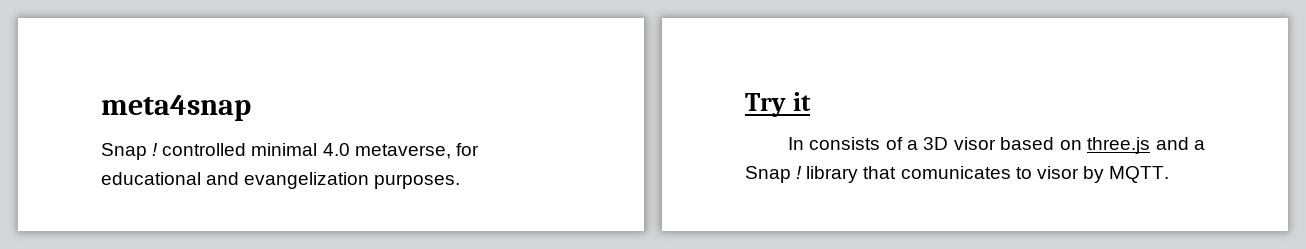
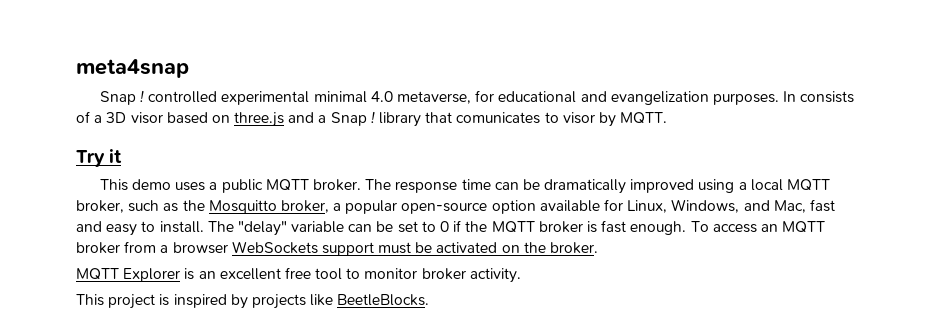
- Snap ! controlled minimal 4.0 metaverse, for educational and evangelization purposes.
- Try it
- In consists of a 3D visor based on three.js and a Snap ! library that comunicates to visor by MQTT.
+ Snap ! controlled experimental minimal 4.0 metaverse, for educational and evangelization purposes. In consists of a 3D visor based on three.js and a Snap ! library that comunicates to visor by MQTT.
+ Try it
+ This demo uses a public MQTT broker. The response time can be dramatically improved using a local MQTT broker, such as the Mosquitto broker, a popular open-source option available for Linux, Windows, and Mac, fast and easy to install. The "delay" variable can be set to 0 if the MQTT broker is fast enough. To access an MQTT broker from a browser WebSockets support must be activated on the broker.
+ MQTT Explorer is an excellent free tool to monitor broker activity.
+ This project is inspired by projects like BeetleBlocks.

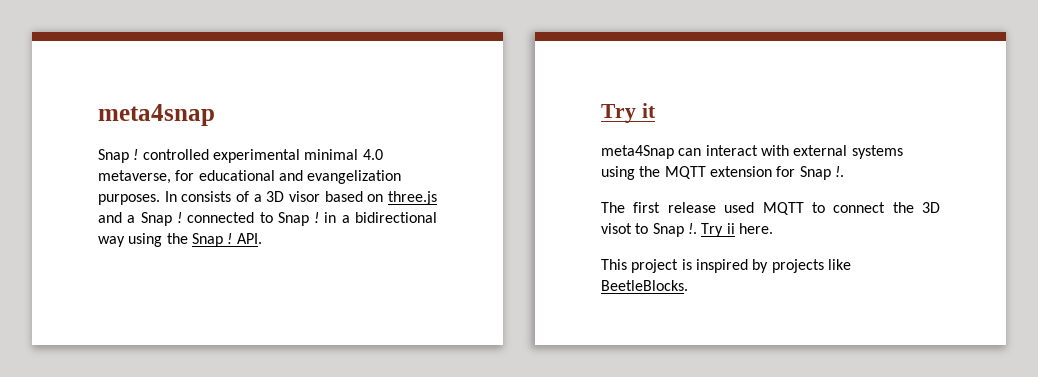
- In consists of a 3D visor based on three.js and a Snap ! library that comunicates to visor by MQTT.
+ In consists of a 3D visor based on three.js and a Snap ! connected to Snap ! in a bidirectional way using the Snap ! API.
  Try it
- This demo uses a public MQTT broker. The response time can be dramatically improved using a local MQTT broker, such as the Mosquitto broker, a popular open-source option available for Linux, Windows, and Mac, fast and easy to install. The "delay" variable can be set to 0 if the MQTT broker is fast enough. To access an MQTT broker from a browser WebSockets support must be activated on the broker.
- MQTT Explorer is an excellent free tool to monitor broker activity.
+ meta4Snap can interact with external systems using the MQTT extension for Snap !.
+ The first release used MQTT to connect the 3D visot to Snap !. Try ii here.

